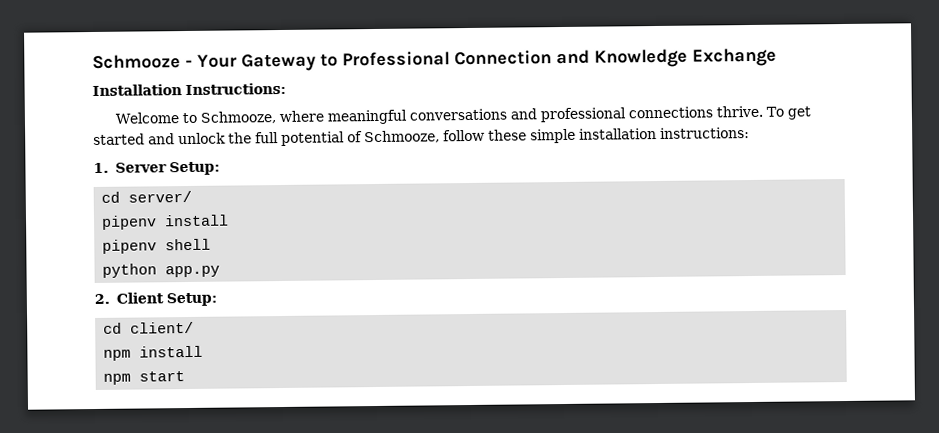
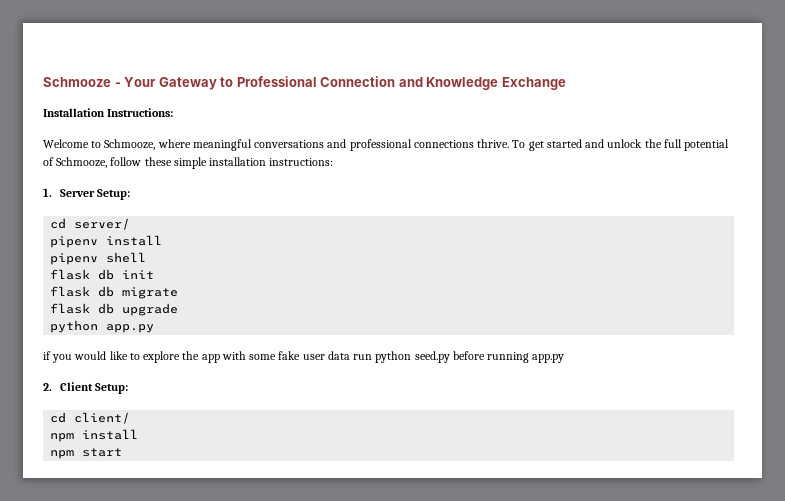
+ flask db init
+ flask db migrate
+ flask db upgrade
  python app.py
+ if you would like to explore the app with some fake user data run python seed.py before running app.py

